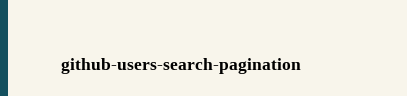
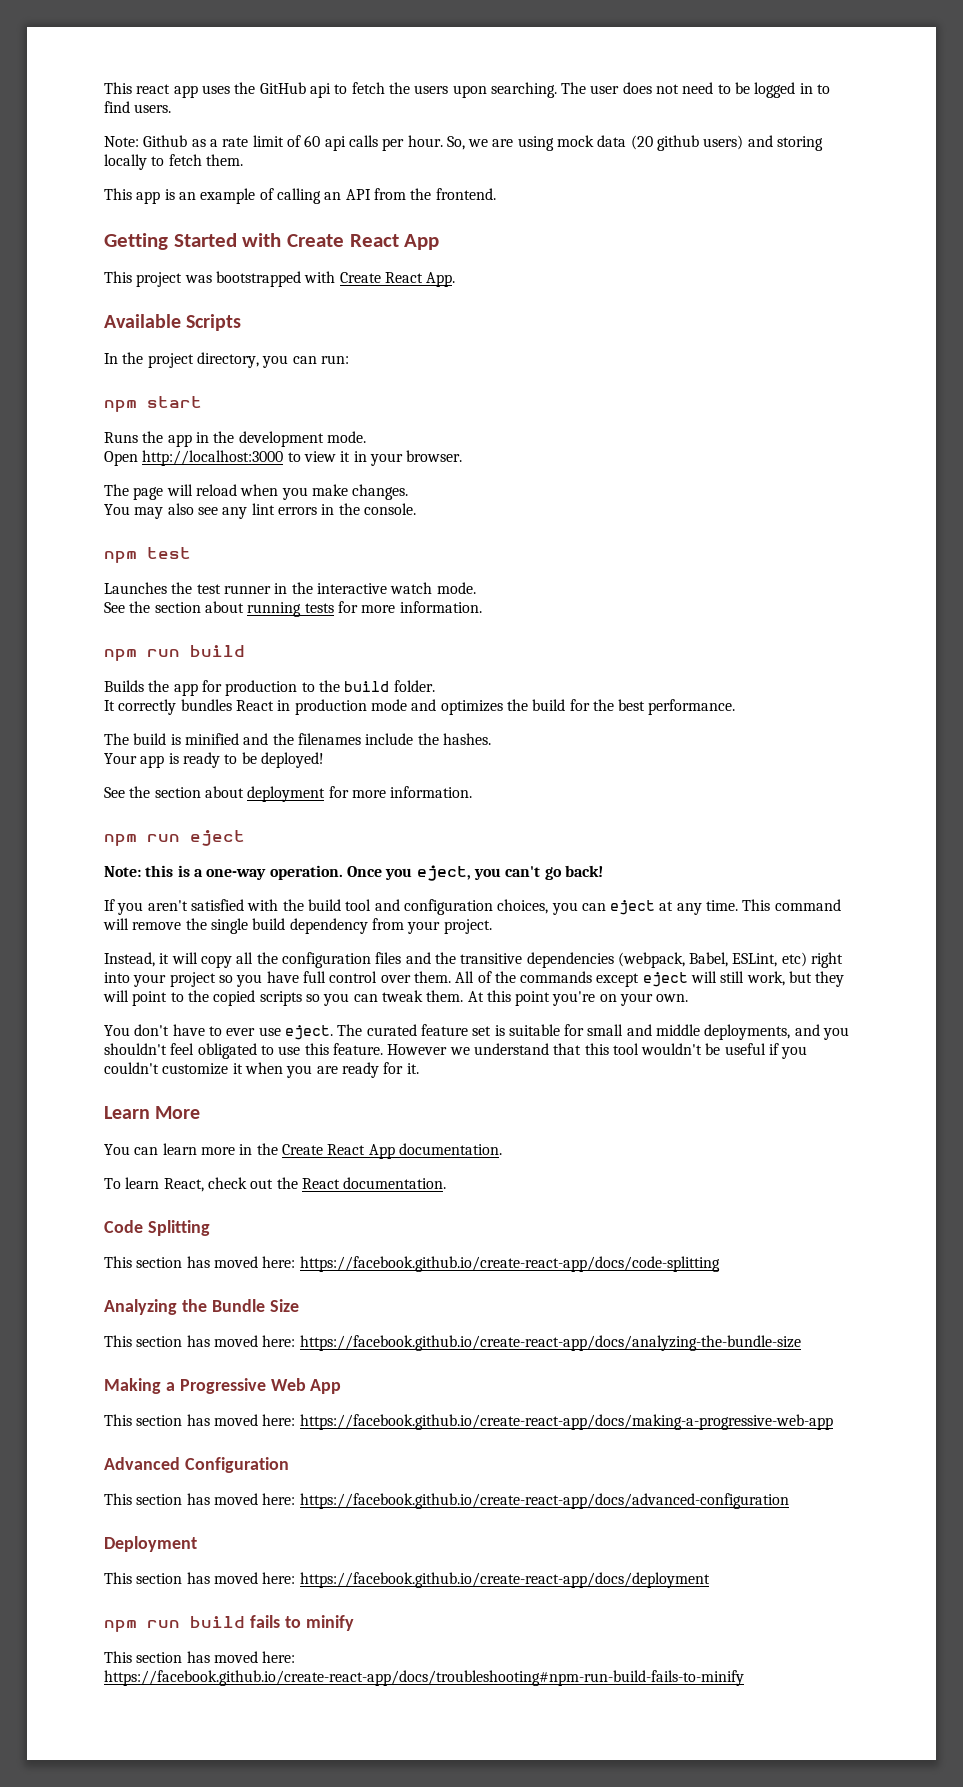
- github-users-search-pagination
+ This react app uses the GitHub api to fetch the users upon searching. The user does not need to be logged in to find users.
+ Note: Github as a rate limit of 60 api calls per hour. So, we are using mock data (20 github users) and storing locally to fetch them.
+ This app is an example of calling an API from the frontend.
+ Getting Started with Create React App
+ This project was bootstrapped with Create React App.
+ Available Scripts
+ In the project directory, you can run:
+ npm start
+ Runs the app in the development mode.
+ Open http://localhost:3000 to view it in your browser.
+ The page will reload when you make changes.
+ You may also see any lint errors in the console.
+ npm test
+ Launches the test runner in the interactive watch mode.
+ See the section about running tests for more information.
+ npm run build
+ Builds the app for production to the build folder.
+ It correctly bundles React in production mode and optimizes the build for the best performance.
+ The build is minified and the filenames include the hashes.
+ Your app is ready to be deployed!
+ See the section about deployment for more information.
+ npm run eject
+ Note: this is a one-way operation. Once you eject, you can't go back!
+ If you aren't satisfied with the build tool and configuration choices, you can eject at any time. This command will remove the single build dependency from your project.
+ Instead, it will copy all the configuration files and the transitive dependencies (webpack, Babel, ESLint, etc) right into your project so you have full control over them. All of the commands except eject will still work, but they will point to the copied scripts so you can tweak them. At this point you're on your own.
+ You don't have to ever use eject. The curated feature set is suitable for small and middle deployments, and you shouldn't feel obligated to use this feature. However we understand that this tool wouldn't be useful if you couldn't customize it when you are ready for it.
+ Learn More
+ You can learn more in the Create React App documentation.
+ To learn React, check out the React documentation.
+ Code Splitting
+ This section has moved here: https://facebook.github.io/create-react-app/docs/code-splitting
+ Analyzing the Bundle Size
+ This section has moved here: https://facebook.github.io/create-react-app/docs/analyzing-the-bundle-size
+ Making a Progressive Web App
+ This section has moved here: https://facebook.github.io/create-react-app/docs/making-a-progressive-web-app
+ Advanced Configuration
+ This section has moved here: https://facebook.github.io/create-react-app/docs/advanced-configuration
+ Deployment
+ This section has moved here: https://facebook.github.io/create-react-app/docs/deployment
+ npm run build fails to minify
+ This section has moved here: https://facebook.github.io/create-react-app/docs/troubleshooting#npm-run-build-fails-to-minify

